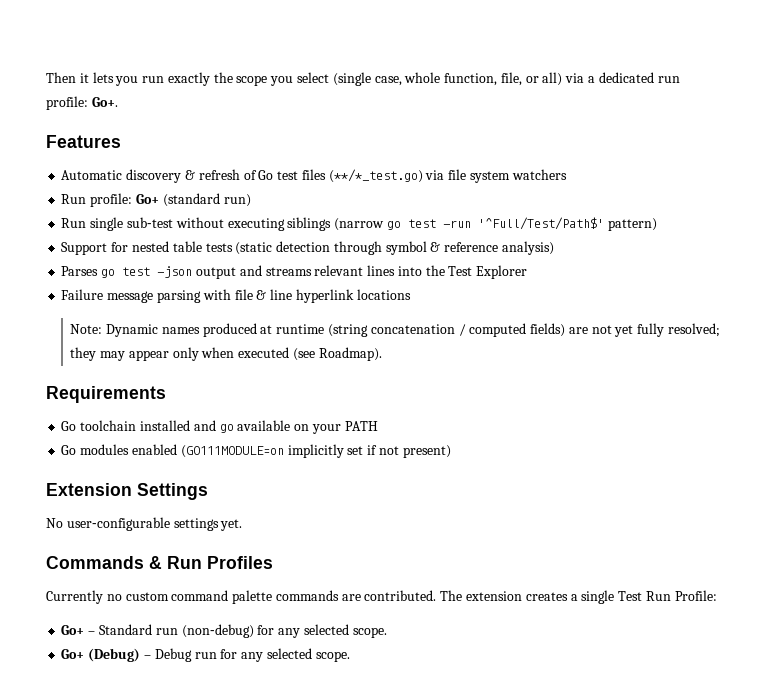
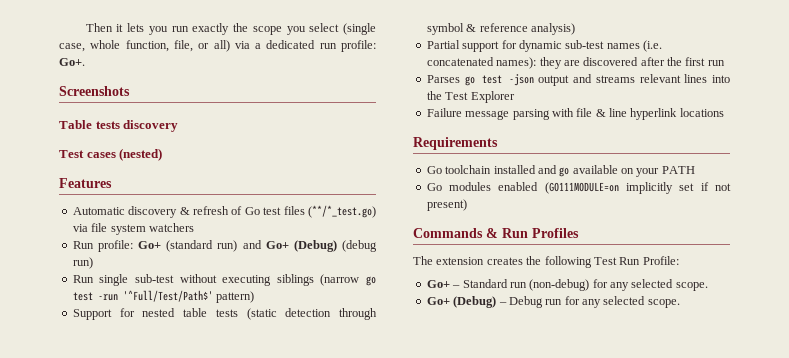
+ Screenshots
+ Table tests discovery
+ Test cases (nested)
- Run profile: Go+ (standard run)
+ Run profile: Go+ (standard run) and Go+ (Debug) (debug run)
+ Partial support for dynamic sub‑test names (i.e. concatenated names): they are discovered after the first run
- Note: Dynamic names produced at runtime (string concatenation / computed fields) are not yet fully resolved; they may appear only when executed (see Roadmap).
- Extension Settings
- No user‑configurable settings yet.
  Commands & Run Profiles
- Currently no custom command palette commands are contributed. The extension creates a single Test Run Profile:
+ The extension creates the following Test Run Profile:

